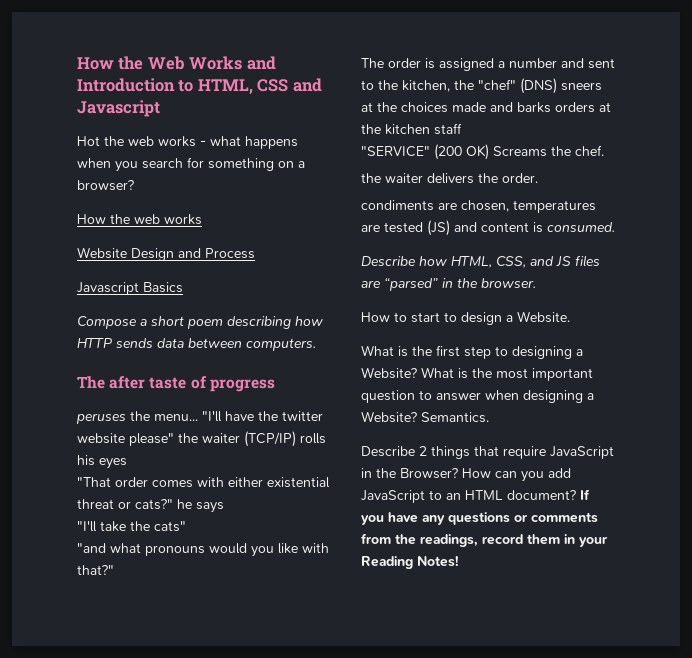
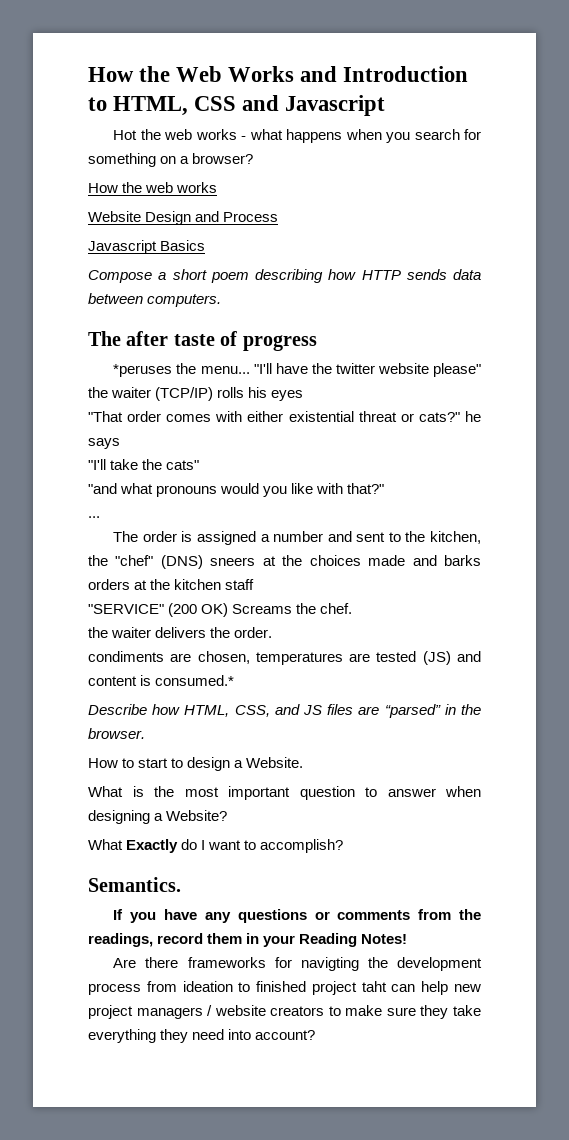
- peruses the menu...
+ *peruses the menu...
+ ...
- condiments are chosen, temperatures are tested (JS) and content is consumed.
+ condiments are chosen, temperatures are tested (JS) and content is consumed.*
- What is the first step to designing a Website? What is the most important question to answer when designing a Website? Semantics.
- Describe 2 things that require JavaScript in the Browser? How can you add JavaScript to an HTML document? If you have any questions or comments from the readings, record them in your Reading Notes!
+ What is the most important question to answer when designing a Website?
+ What Exactly do I want to accomplish?
+ Semantics.
+ If you have any questions or comments from the readings, record them in your Reading Notes!
+ Are there frameworks for navigting the development process from ideation to finished project taht can help new project managers / website creators to make sure they take everything they need into account?

